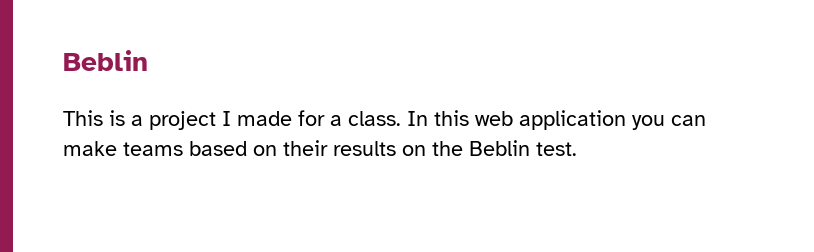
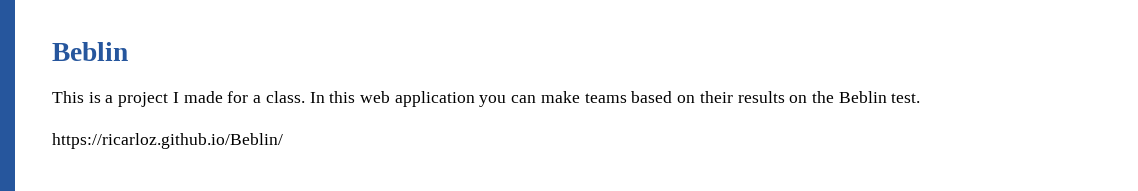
+ https://ricarloz.github.io/Beblin/

